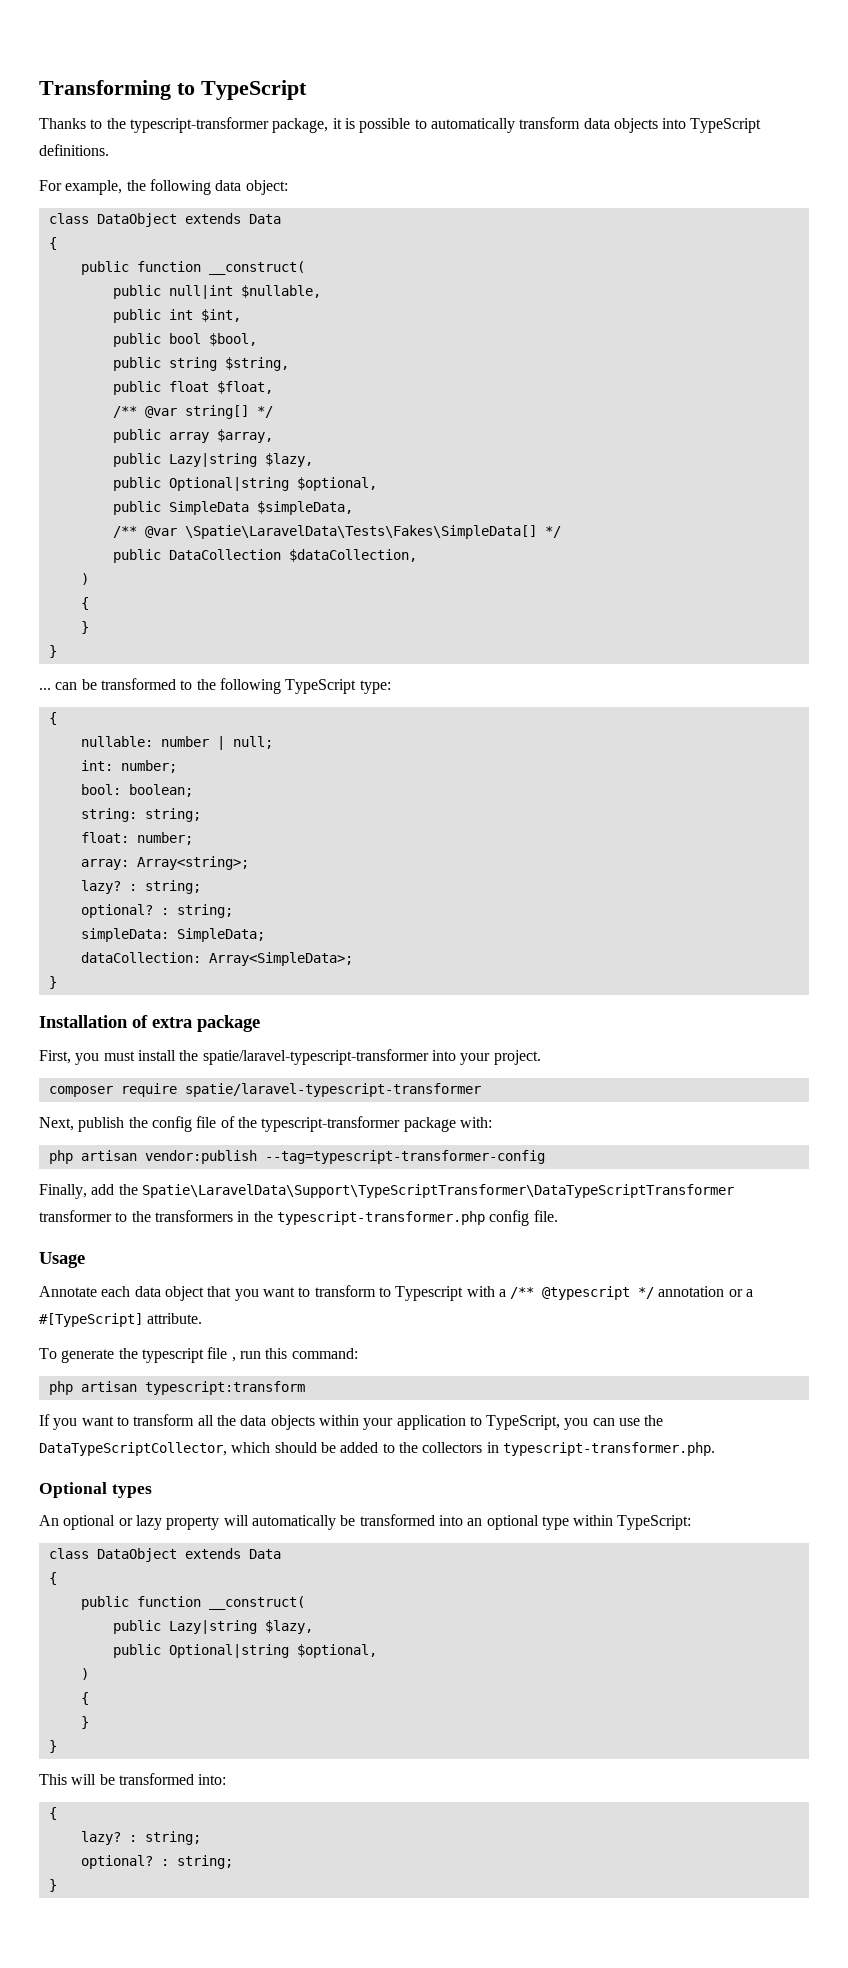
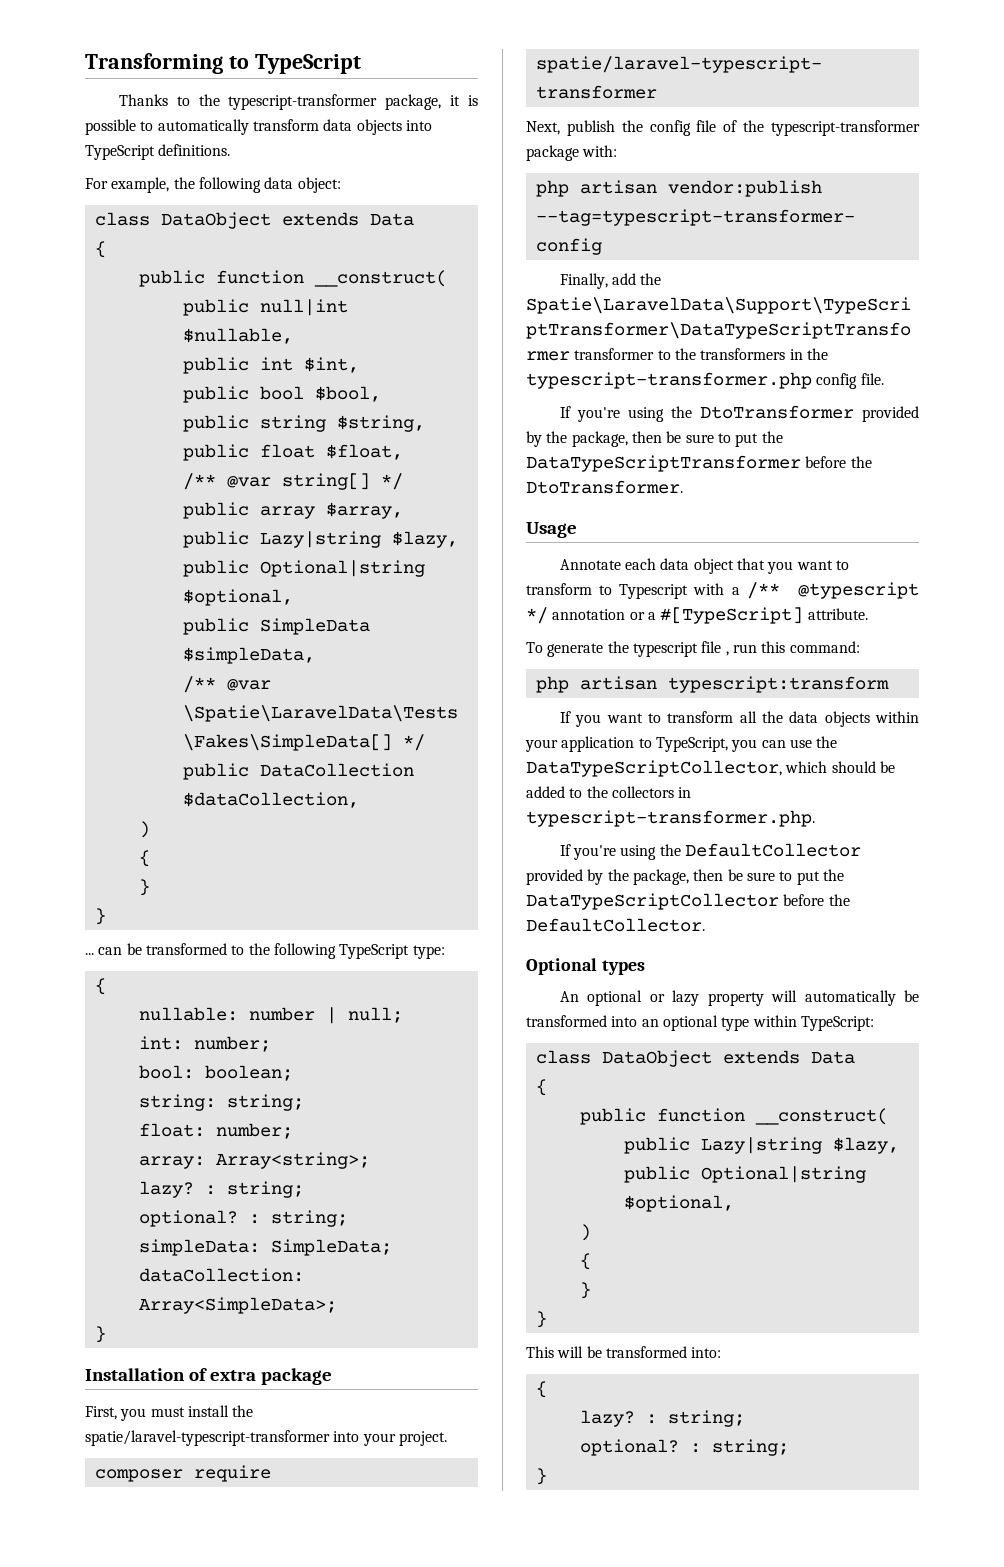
+ If you're using the DtoTransformer provided by the package, then be sure to put the DataTypeScriptTransformer before the DtoTransformer.
+ If you're using the DefaultCollector provided by the package, then be sure to put the DataTypeScriptCollector before the DefaultCollector.

